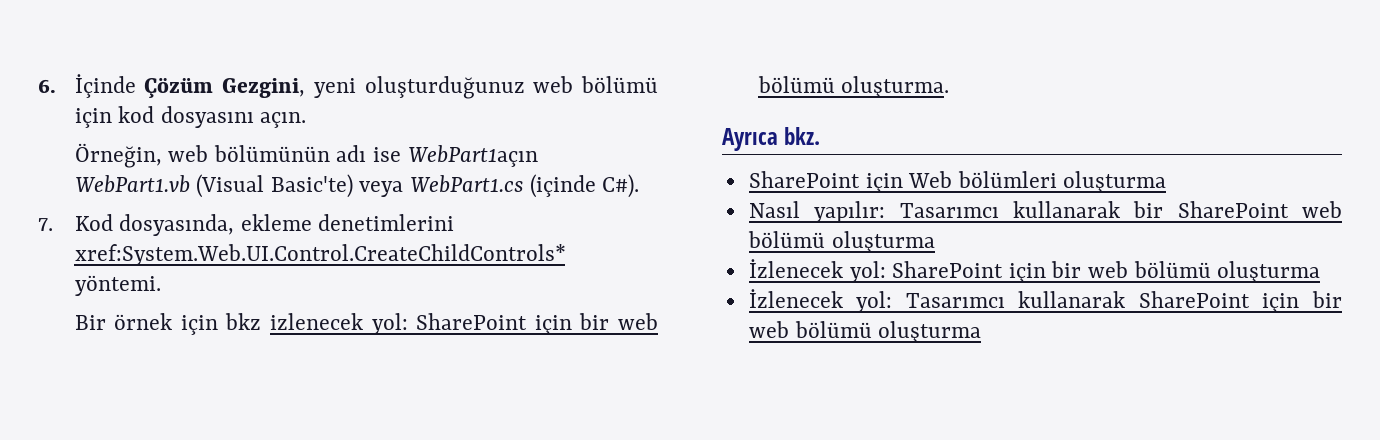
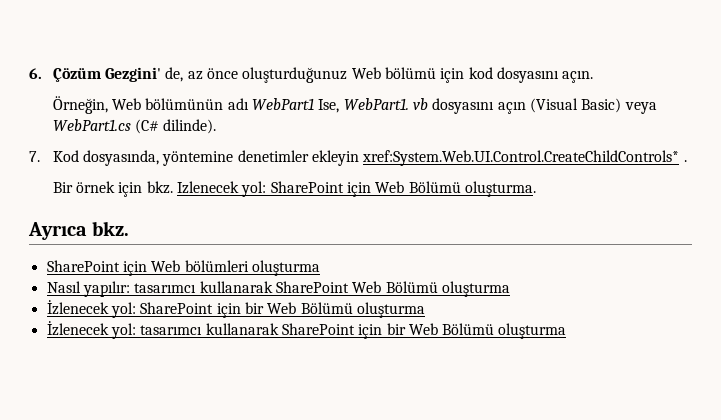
- 6. İçinde Çözüm Gezgini, yeni oluşturduğunuz web bölümü için kod dosyasını açın.
+ 6. Çözüm Gezgini' de, az önce oluşturduğunuz Web bölümü için kod dosyasını açın.
- Örneğin, web bölümünün adı ise WebPart1açın WebPart1.vb (Visual Basic'te) veya WebPart1.cs (içinde C#).
- 7. Kod dosyasında, ekleme denetimlerini xref:System.Web.UI.Control.CreateChildControls* yöntemi.
+ Örneğin, Web bölümünün adı WebPart1 Ise, WebPart1. vb dosyasını açın (Visual Basic) veya WebPart1.cs (C# dilinde).
+ 7. Kod dosyasında, yöntemine denetimler ekleyin xref:System.Web.UI.Control.CreateChildControls* .
- Bir örnek için bkz izlenecek yol: SharePoint için bir web bölümü oluşturma.
+ Bir örnek için bkz. Izlenecek yol: SharePoint için Web Bölümü oluşturma.
- Nasıl yapılır: Tasarımcı kullanarak bir SharePoint web bölümü oluşturma
+ Nasıl yapılır: tasarımcı kullanarak SharePoint Web Bölümü oluşturma
- İzlenecek yol: SharePoint için bir web bölümü oluşturma
- İzlenecek yol: Tasarımcı kullanarak SharePoint için bir web bölümü oluşturma
+ İzlenecek yol: SharePoint için bir Web Bölümü oluşturma
+ İzlenecek yol: tasarımcı kullanarak SharePoint için bir Web Bölümü oluşturma

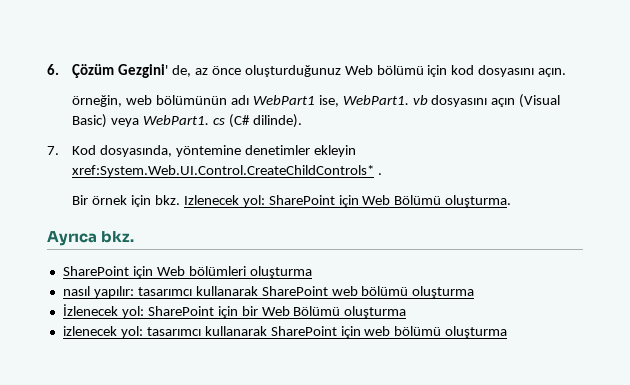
- Örneğin, Web bölümünün adı WebPart1 Ise, WebPart1. vb dosyasını açın (Visual Basic) veya WebPart1.cs (C# dilinde).
+ örneğin, web bölümünün adı WebPart1 ise, WebPart1. vb dosyasını açın (Visual Basic) veya WebPart1. cs (C# dilinde).
- Nasıl yapılır: tasarımcı kullanarak SharePoint Web Bölümü oluşturma
+ nasıl yapılır: tasarımcı kullanarak SharePoint web bölümü oluşturma
- İzlenecek yol: tasarımcı kullanarak SharePoint için bir Web Bölümü oluşturma
+ izlenecek yol: tasarımcı kullanarak SharePoint için web bölümü oluşturma

